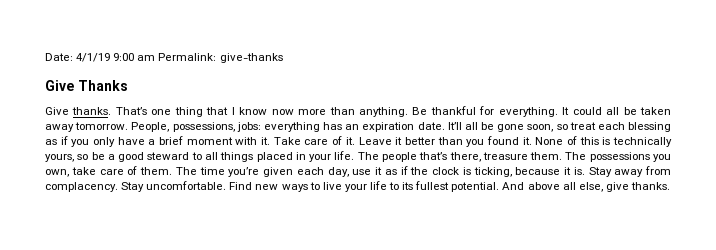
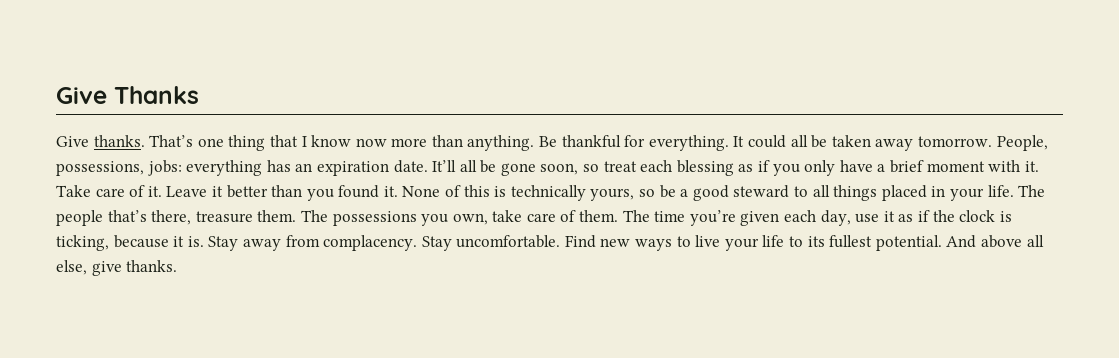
- Date: 4/1/19 9:00 am Permalink: give-thanks

